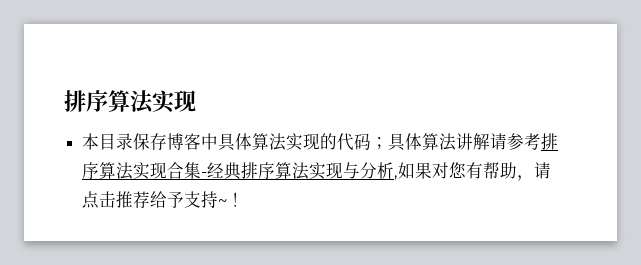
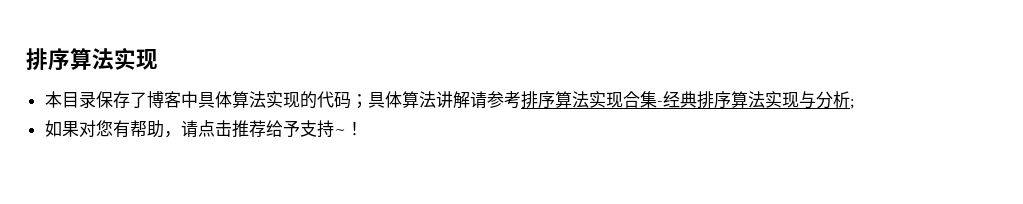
- 本目录保存博客中具体算法实现的代码；具体算法讲解请参考排序算法实现合集-经典排序算法实现与分析,如果对您有帮助，请点击推荐给予支持~！
+ 本目录保存了博客中具体算法实现的代码；具体算法讲解请参考排序算法实现合集-经典排序算法实现与分析;
+ 如果对您有帮助，请点击推荐给予支持~！

